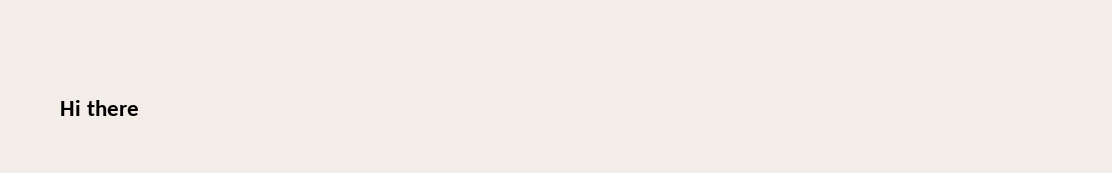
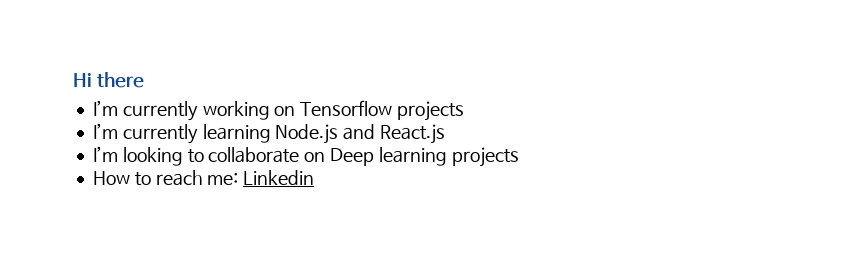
+ I’m currently working on Tensorflow projects
+ I’m currently learning Node.js and React.js
+ I’m looking to collaborate on Deep learning projects
+ How to reach me: Linkedin

